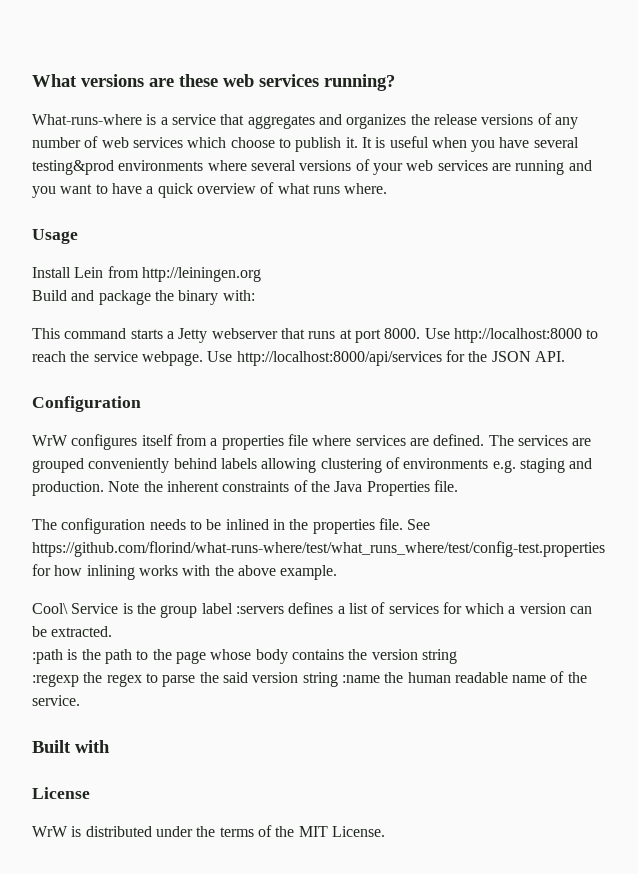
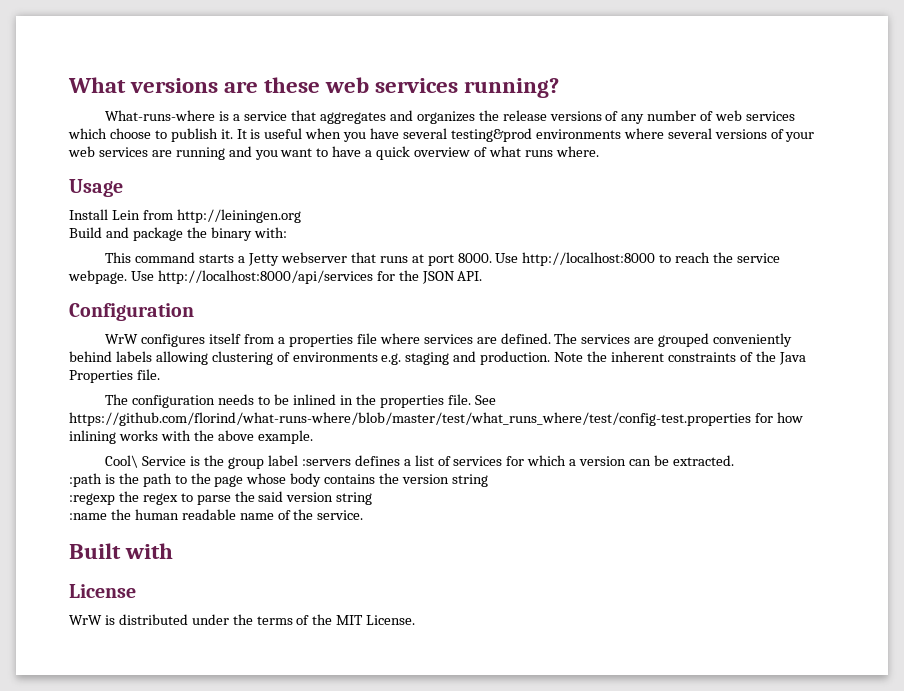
- See https://github.com/florind/what-runs-where/test/what_runs_where/test/config-test.properties for how inlining works with the above example.
+ See https://github.com/florind/what-runs-where/blob/master/test/what_runs_where/test/config-test.properties for how inlining works with the above example.
- :regexp the regex to parse the said version string :name the human readable name of the service.
+ :regexp the regex to parse the said version string
+ :name the human readable name of the service.

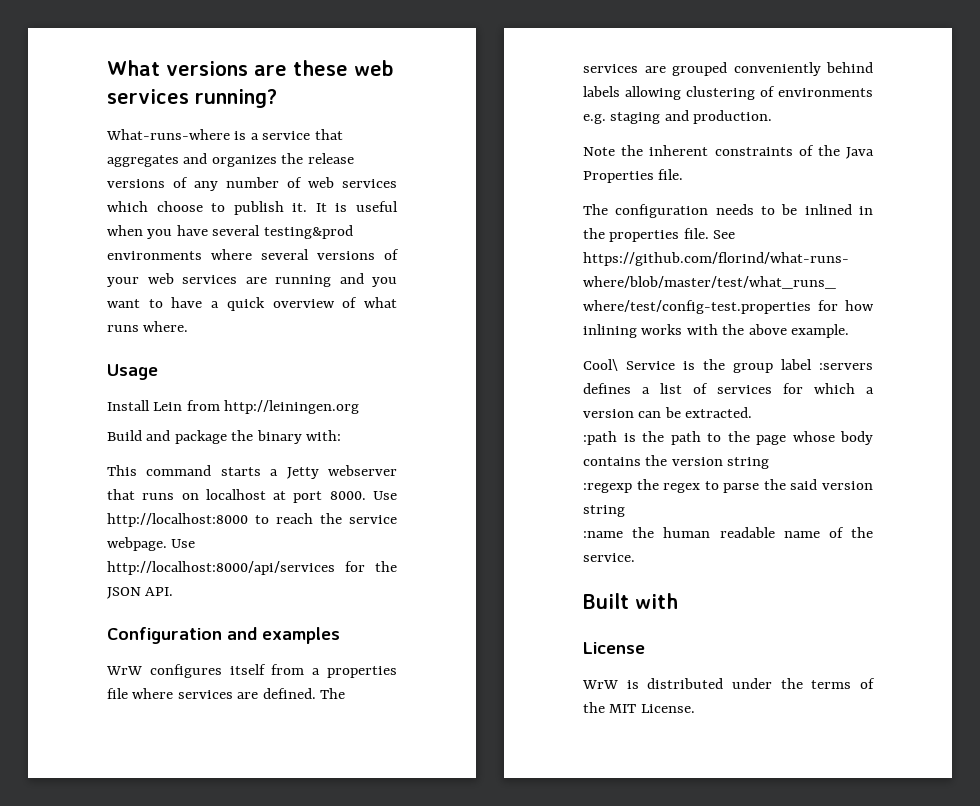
- This command starts a Jetty webserver that runs at port 8000.
+ This command starts a Jetty webserver that runs on localhost at port 8000.
- Configuration
+ Configuration and examples
- The services are grouped conveniently behind labels allowing clustering of environments e.g. staging and production. Note the inherent constraints of the Java Properties file.
+ The services are grouped conveniently behind labels allowing clustering of environments e.g. staging and production.
+ Note the inherent constraints of the Java Properties file.

